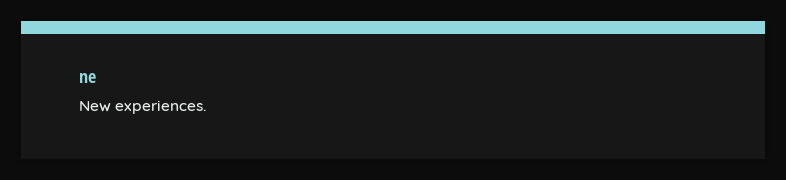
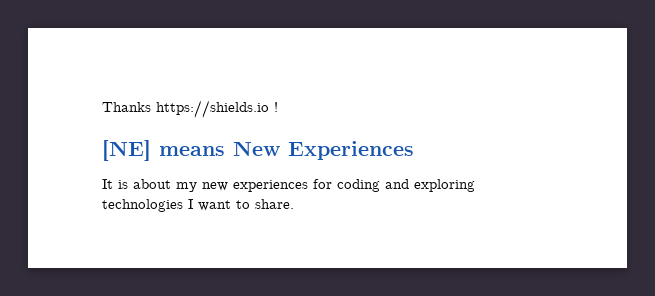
- ne
- New experiences.
+ Thanks https://shields.io !
+ [NE] means New Experiences
+ It is about my new experiences for coding and exploring technologies I want to share.

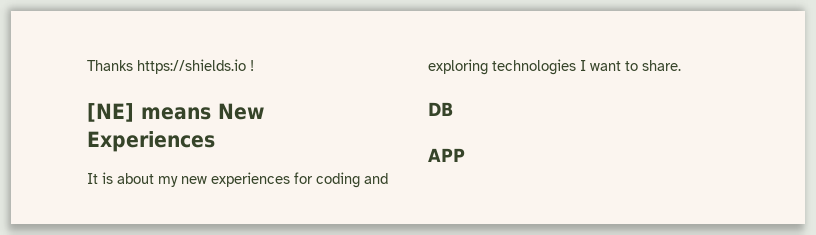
+ DB
+ APP

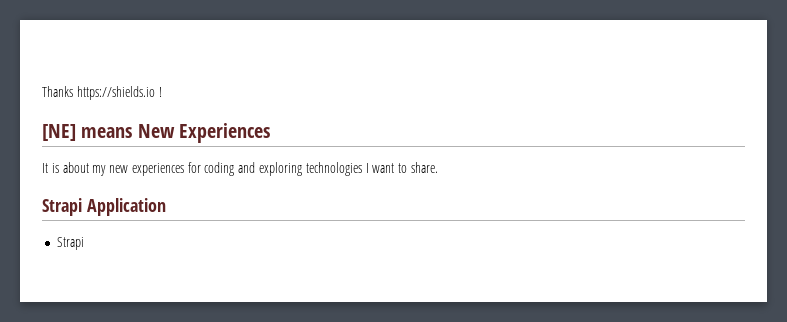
- DB
- APP
+ Strapi Application
+ Strapi

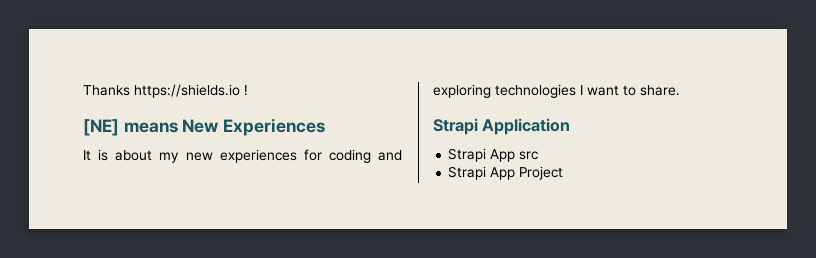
  Strapi Application
- Strapi
+ Strapi App src
+ Strapi App Project

